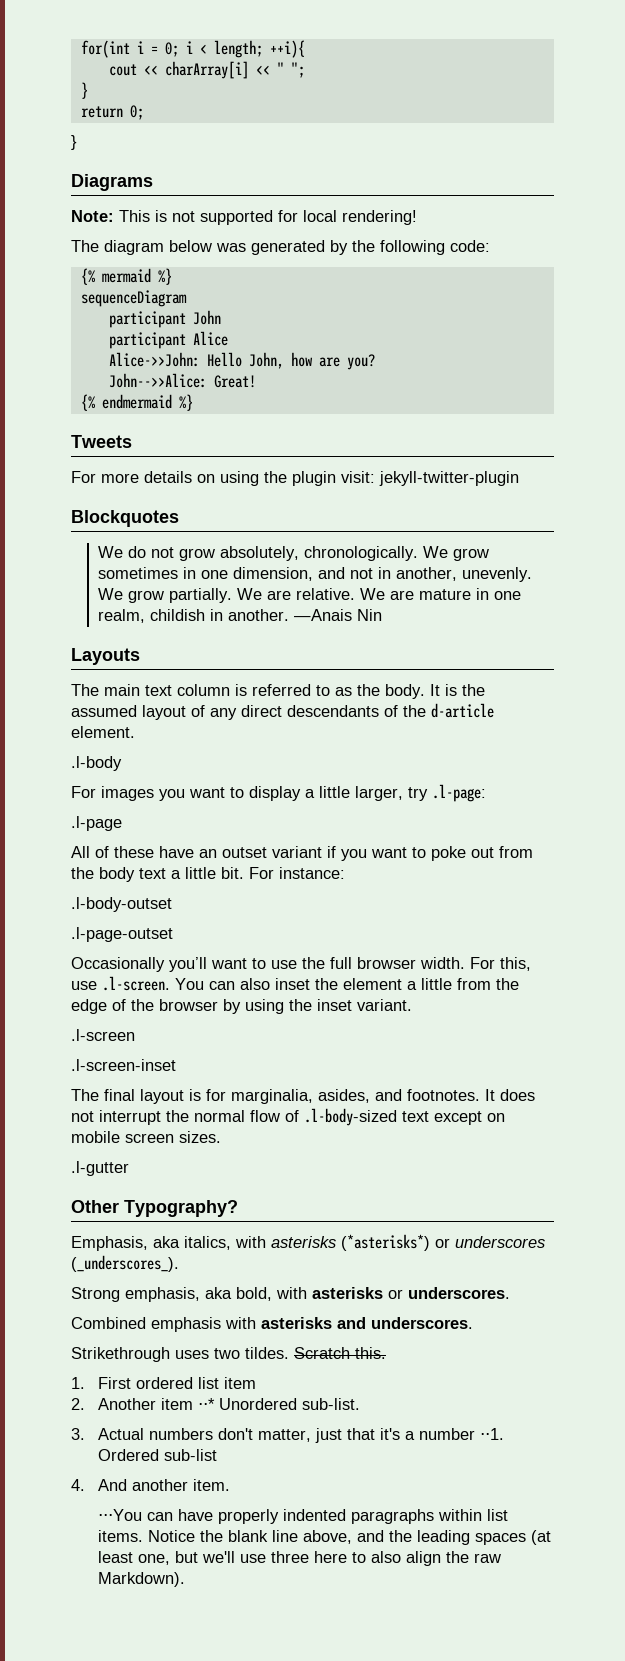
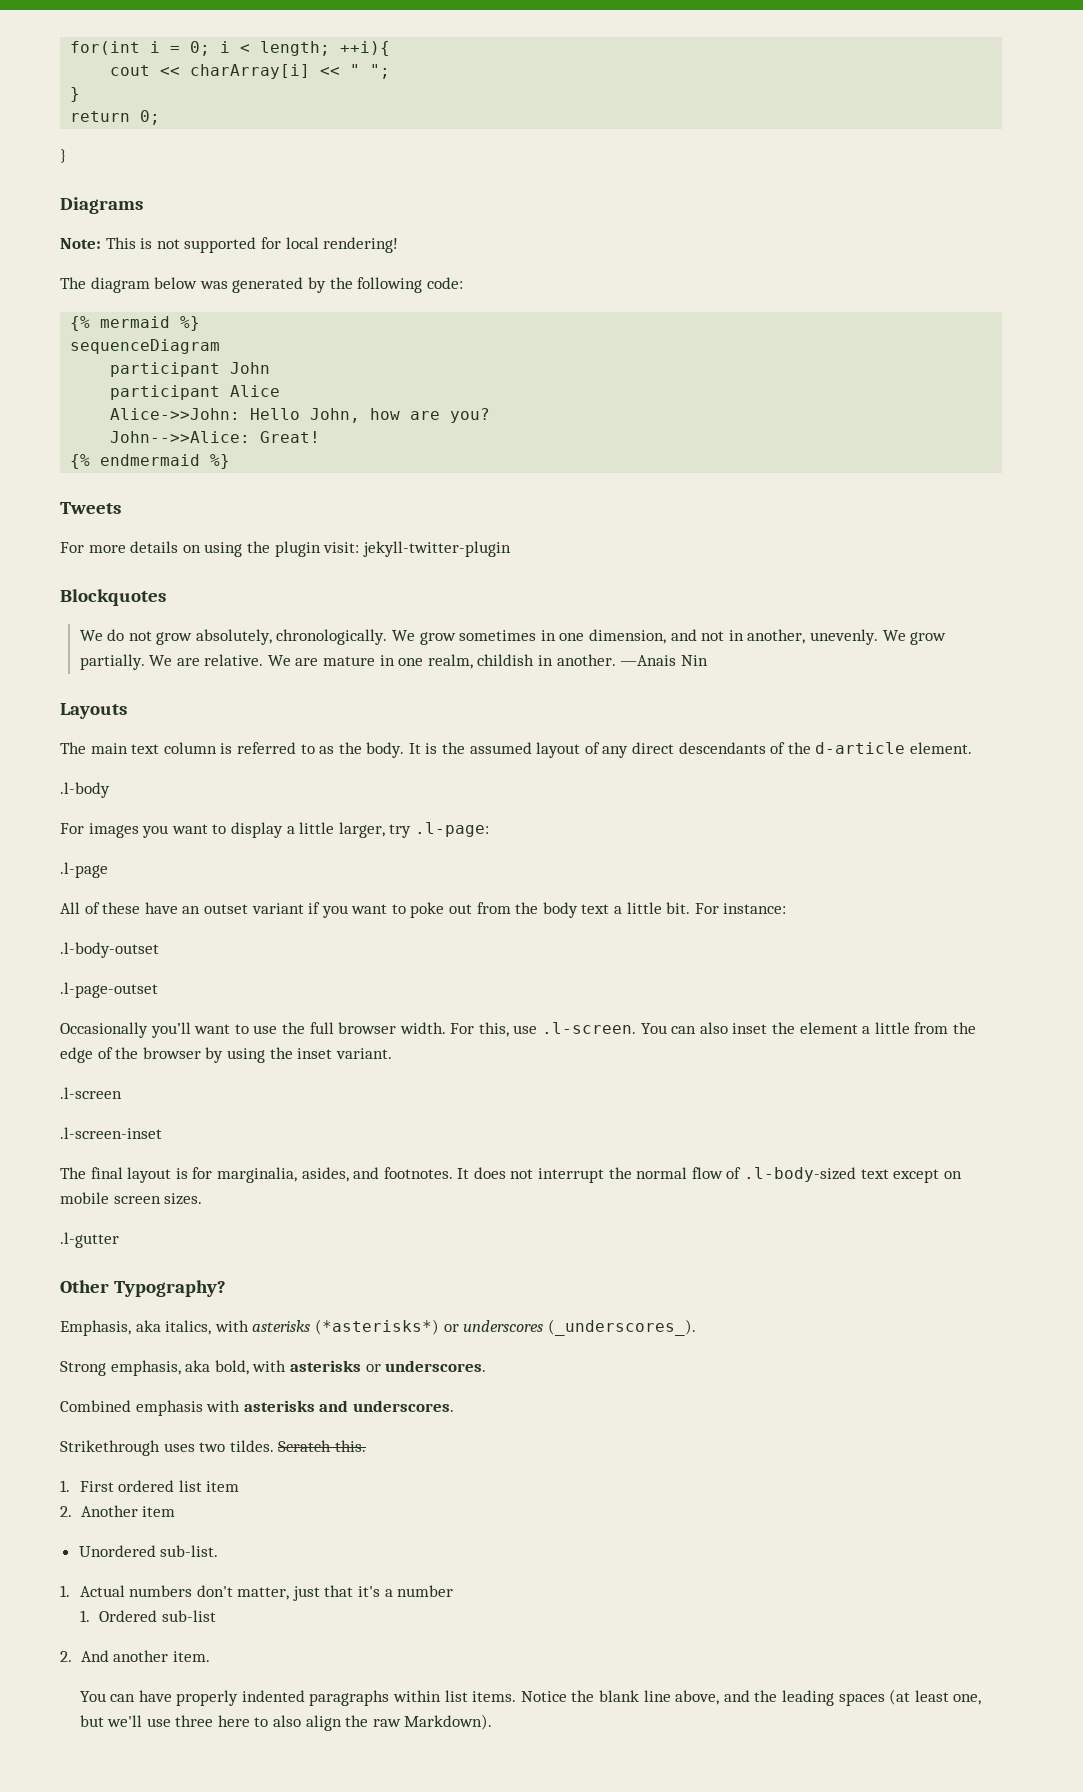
- 2. Another item ⋅⋅* Unordered sub-list.
+ 2. Another item
+ Unordered sub-list.
- 3. Actual numbers don't matter, just that it's a number ⋅⋅1. Ordered sub-list
+ 1. Actual numbers don't matter, just that it's a number
+ 1. Ordered sub-list
- 4. And another item.
+ 2. And another item.
- ⋅⋅⋅You can have properly indented paragraphs within list items.
+ You can have properly indented paragraphs within list items.

